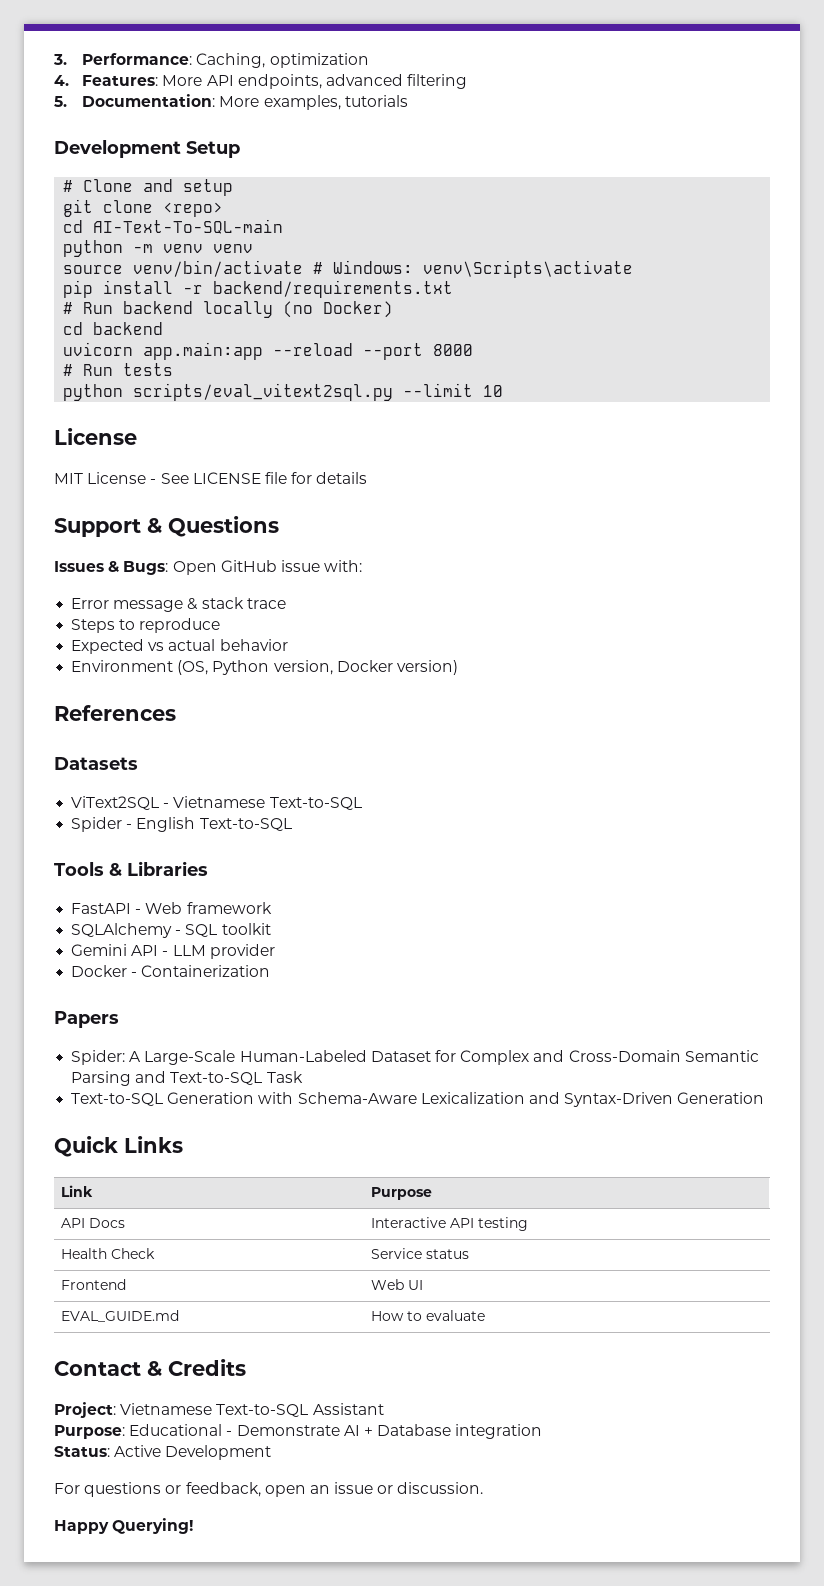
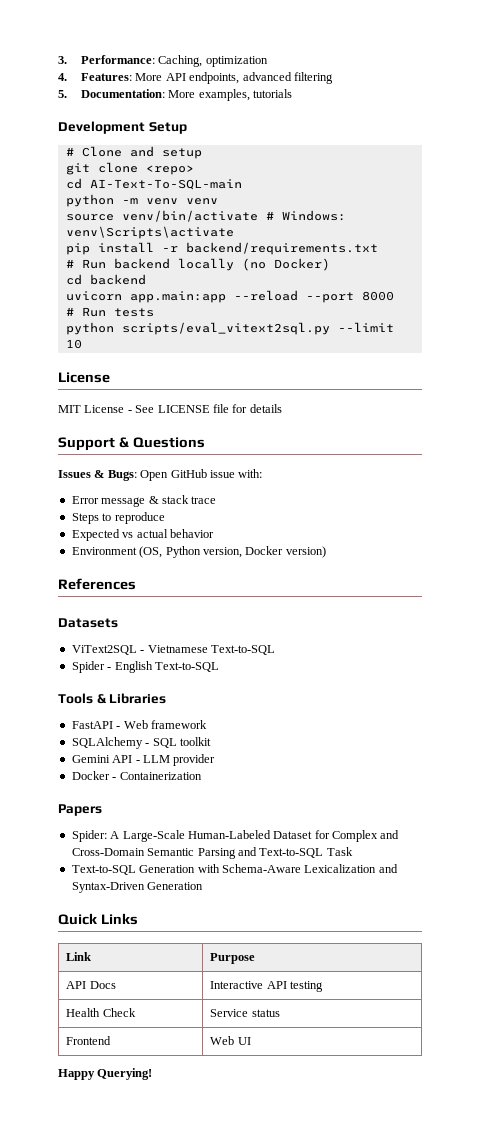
- EVAL_GUIDE.md | How to evaluate
- Contact & Credits
- Project: Vietnamese Text-to-SQL Assistant
- Purpose: Educational - Demonstrate AI + Database integration
- Status: Active Development
- For questions or feedback, open an issue or discussion.

